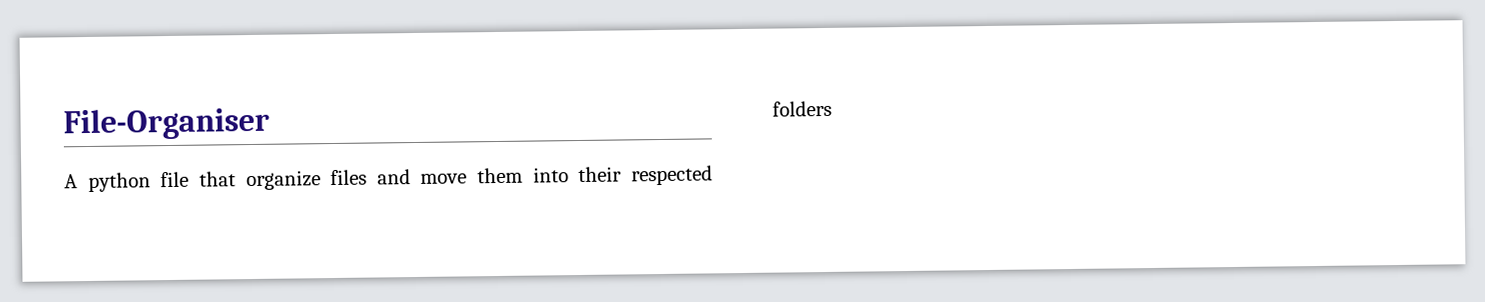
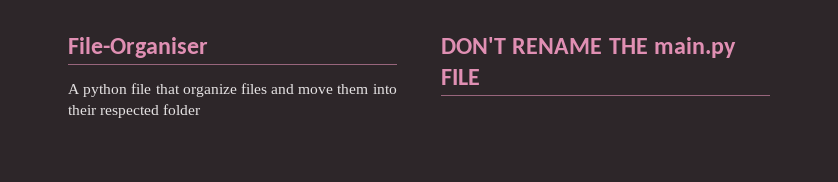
- A python file that organize files and move them into their respected folders
+ A python file that organize files and move them into their respected folder
+ DON'T RENAME THE main.py FILE

